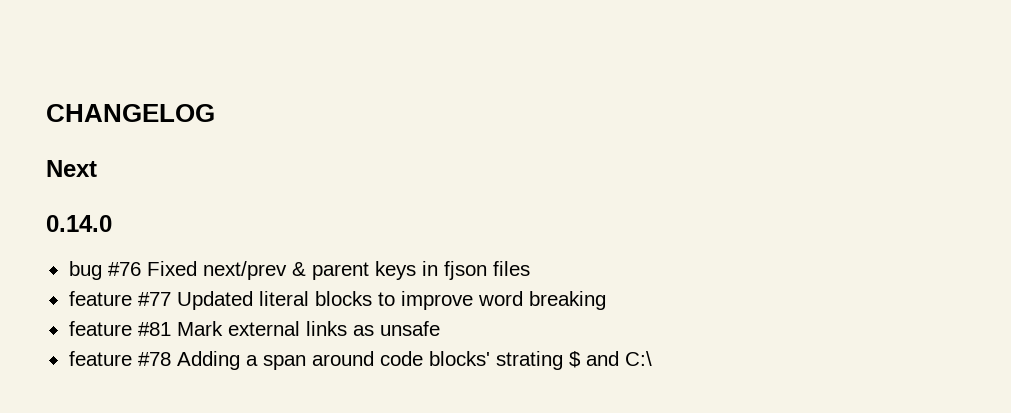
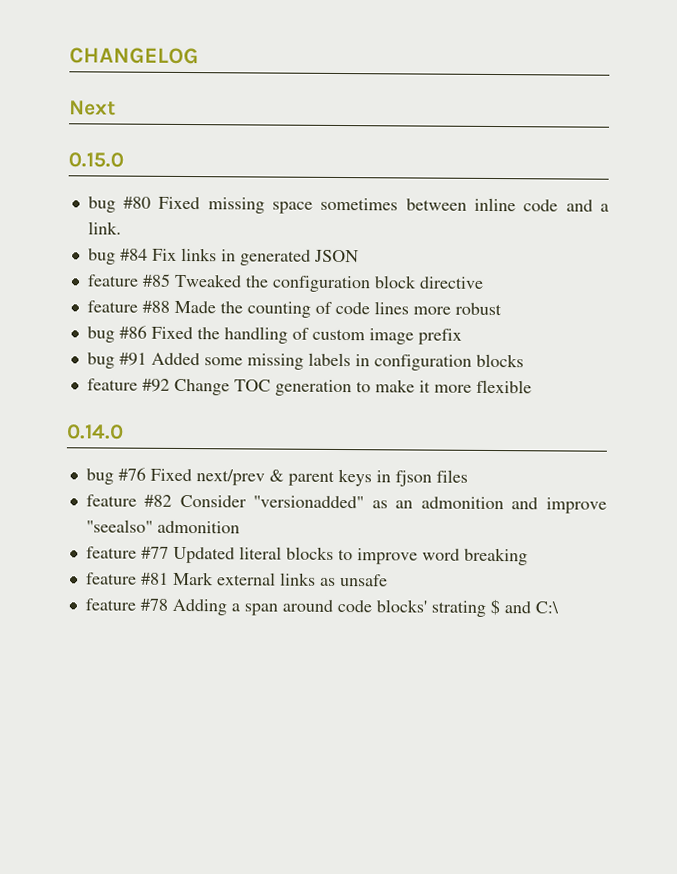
+ 0.15.0
+ bug #80 Fixed missing space sometimes between inline code and a link.
+ bug #84 Fix links in generated JSON
+ feature #85 Tweaked the configuration block directive
+ feature #88 Made the counting of code lines more robust
+ bug #86 Fixed the handling of custom image prefix
+ bug #91 Added some missing labels in configuration blocks
+ feature #92 Change TOC generation to make it more flexible
+ feature #82 Consider "versionadded" as an admonition and improve "seealso" admonition

